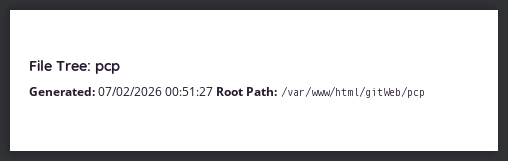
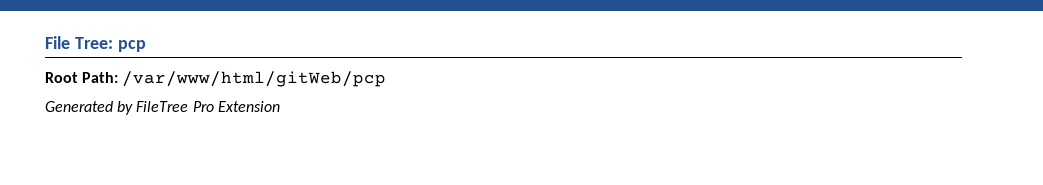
- Generated: 07/02/2026 00:51:27 Root Path: /var/www/html/gitWeb/pcp
+ Root Path: /var/www/html/gitWeb/pcp
+ Generated by FileTree Pro Extension

